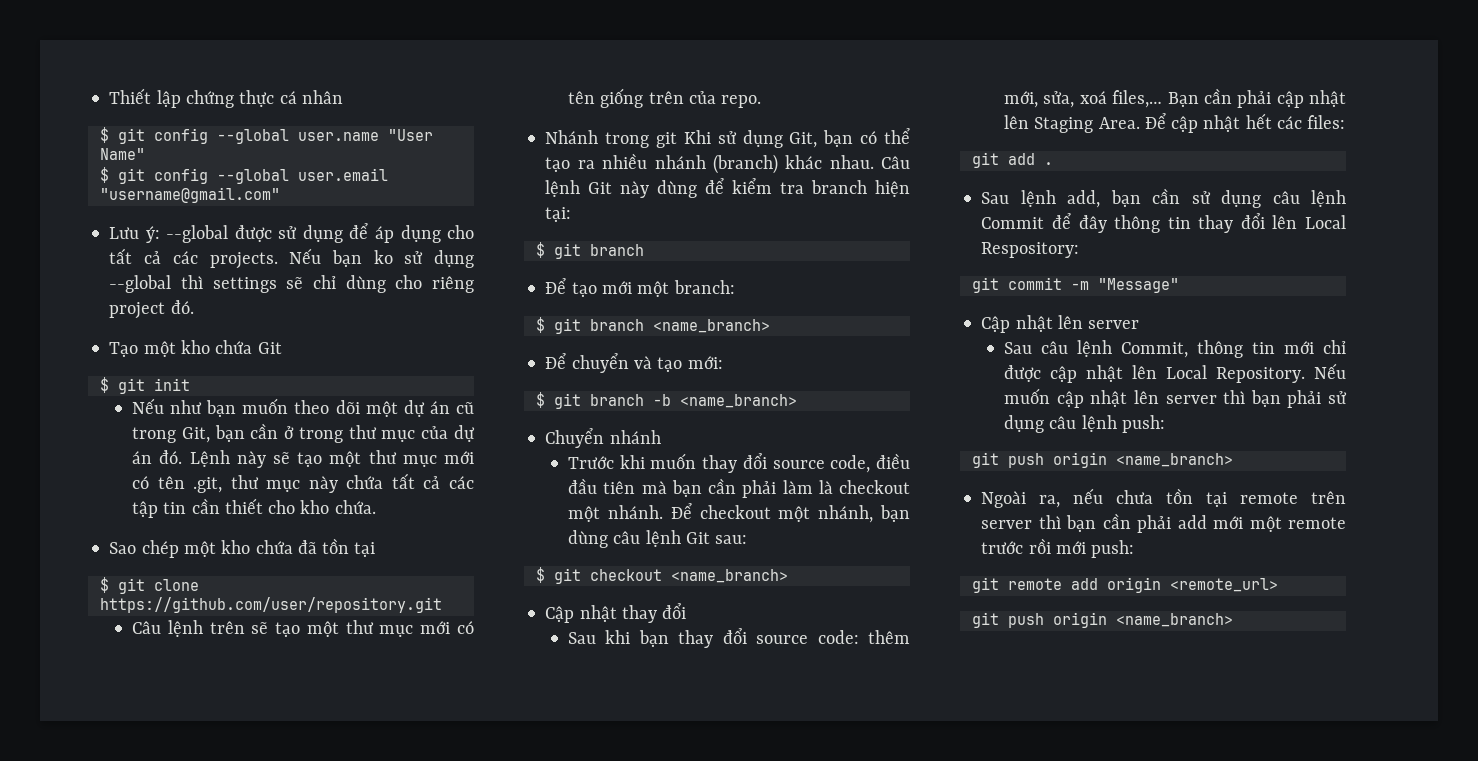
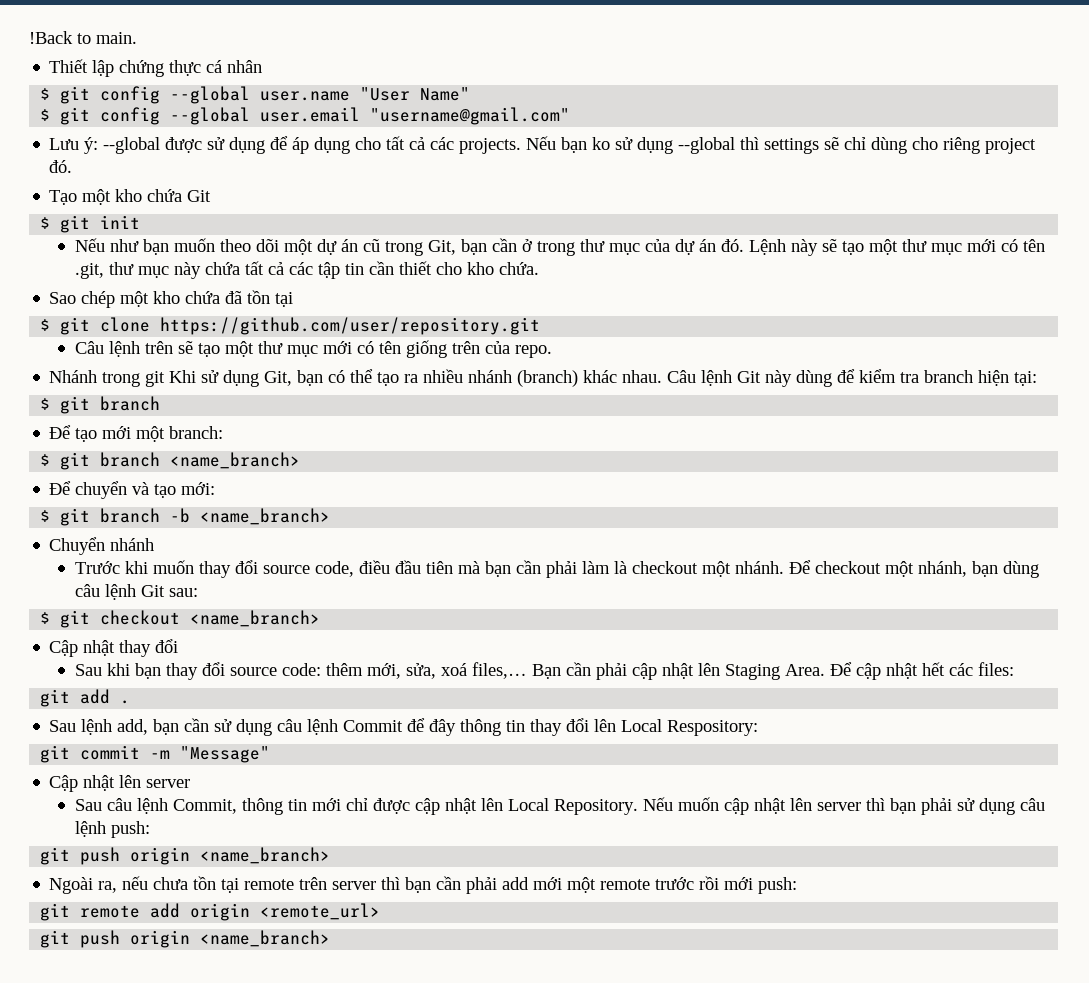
+ !Back to main.

